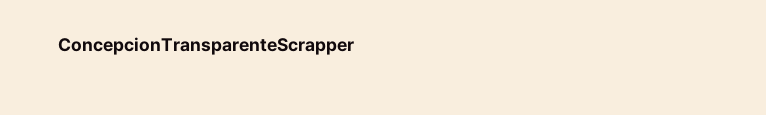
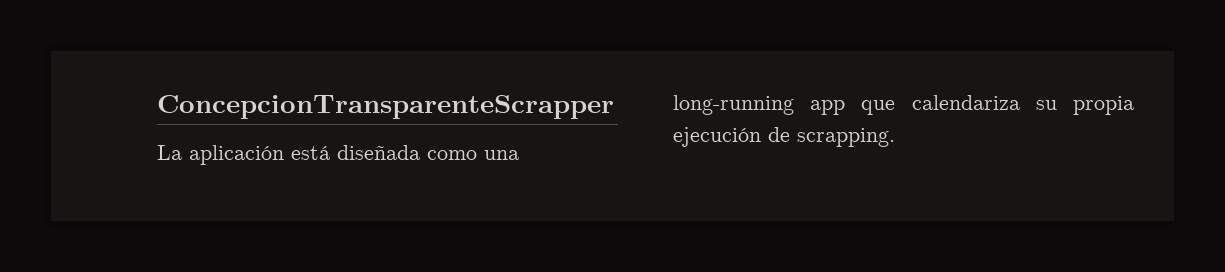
+ La aplicación está diseñada como una long-running app que calendariza su propia ejecución de scrapping.

